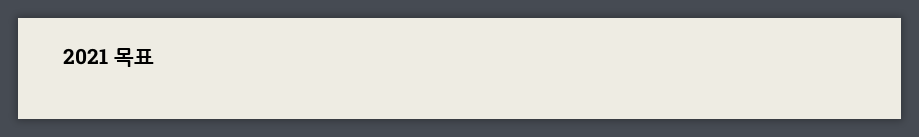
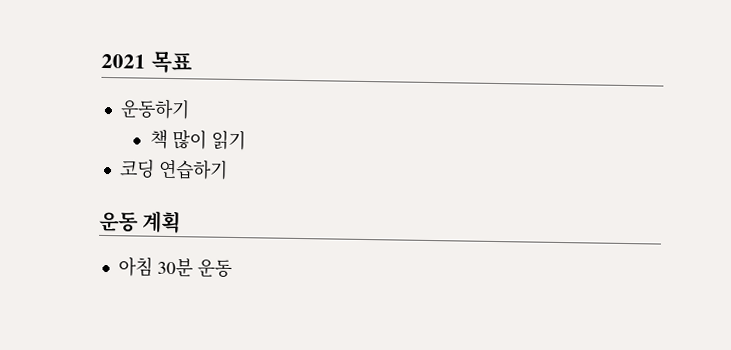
+ 운동하기
+ 책 많이 읽기
+ 코딩 연습하기
+ 운동 계획
+ 아침 30분 운동

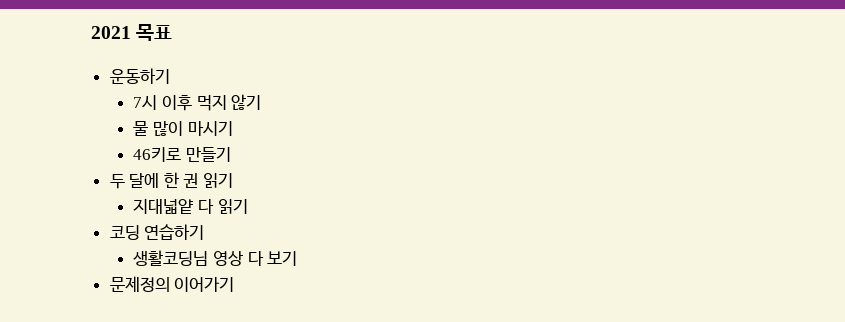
- 책 많이 읽기
+ 7시 이후 먹지 않기
+ 물 많이 마시기
+ 46키로 만들기
+ 두 달에 한 권 읽기
+ 지대넓얕 다 읽기
  코딩 연습하기
- 운동 계획
- 아침 30분 운동
+ 생활코딩님 영상 다 보기
+ 문제정의 이어가기

